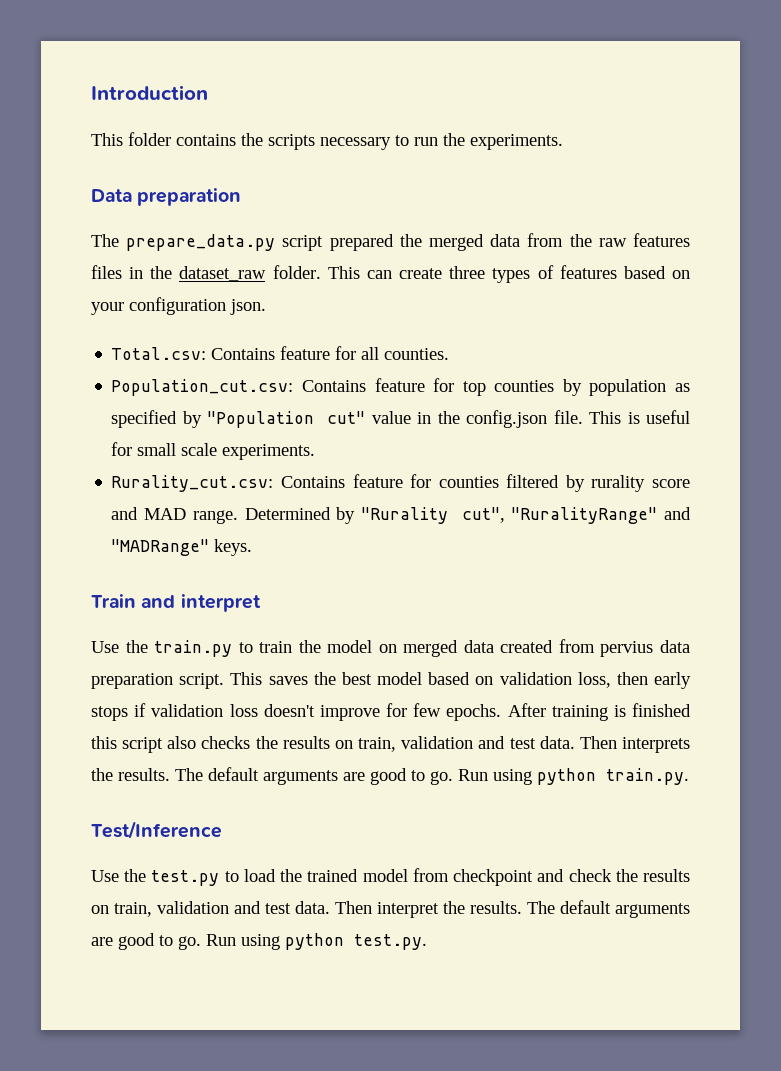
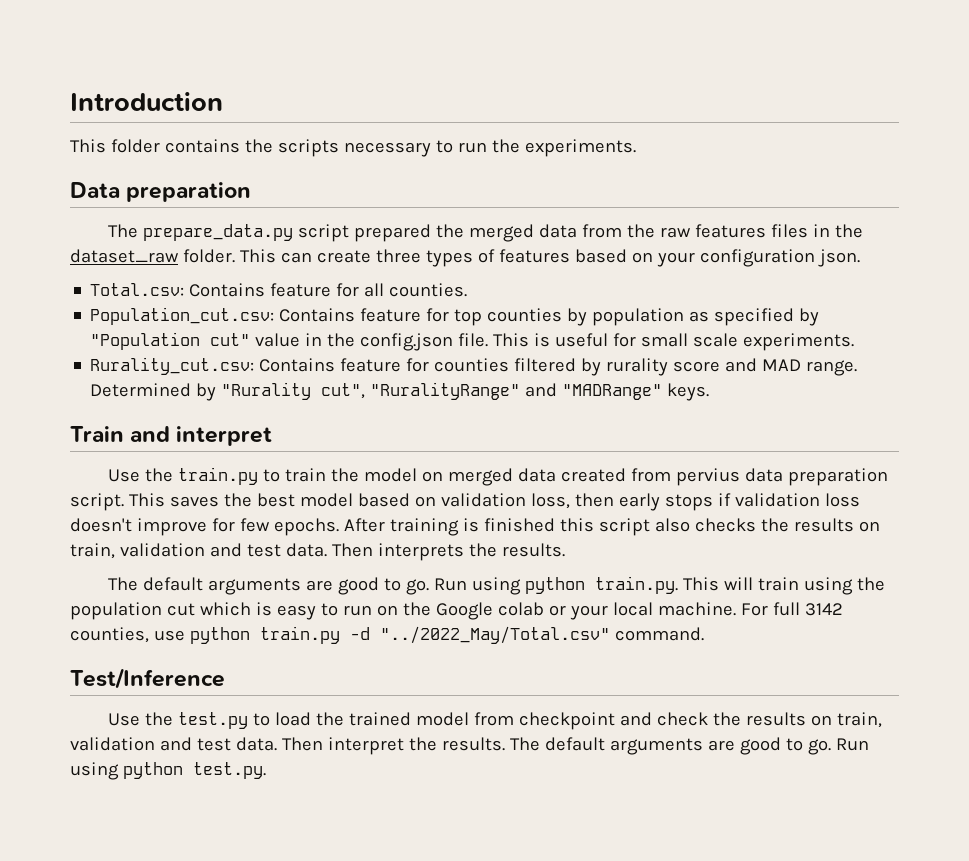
- Then interprets the results. The default arguments are good to go.
+ Then interprets the results.
+ The default arguments are good to go.
- Run using python train.py.
+ Run using python train.py. This will train using the population cut which is easy to run on the Google colab or your local machine. For full 3142 counties, use python train.py -d "../2022_May/Total.csv" command.

